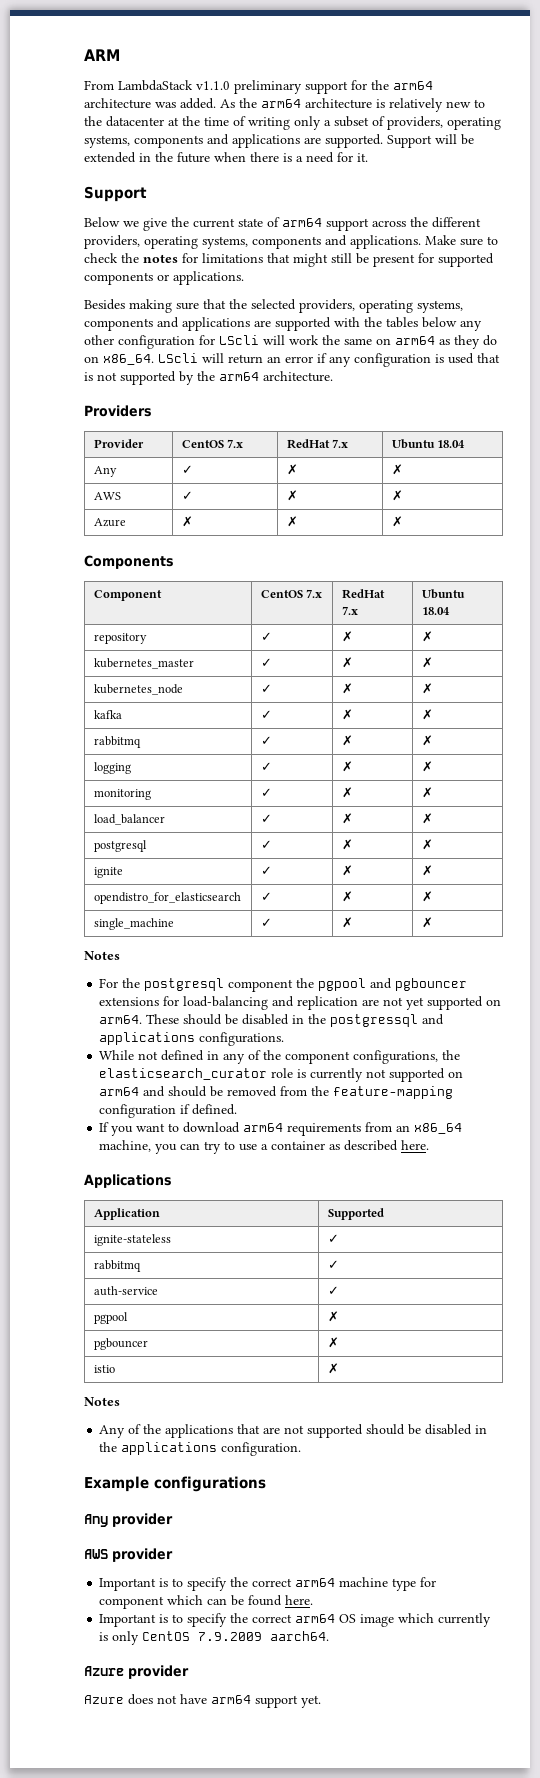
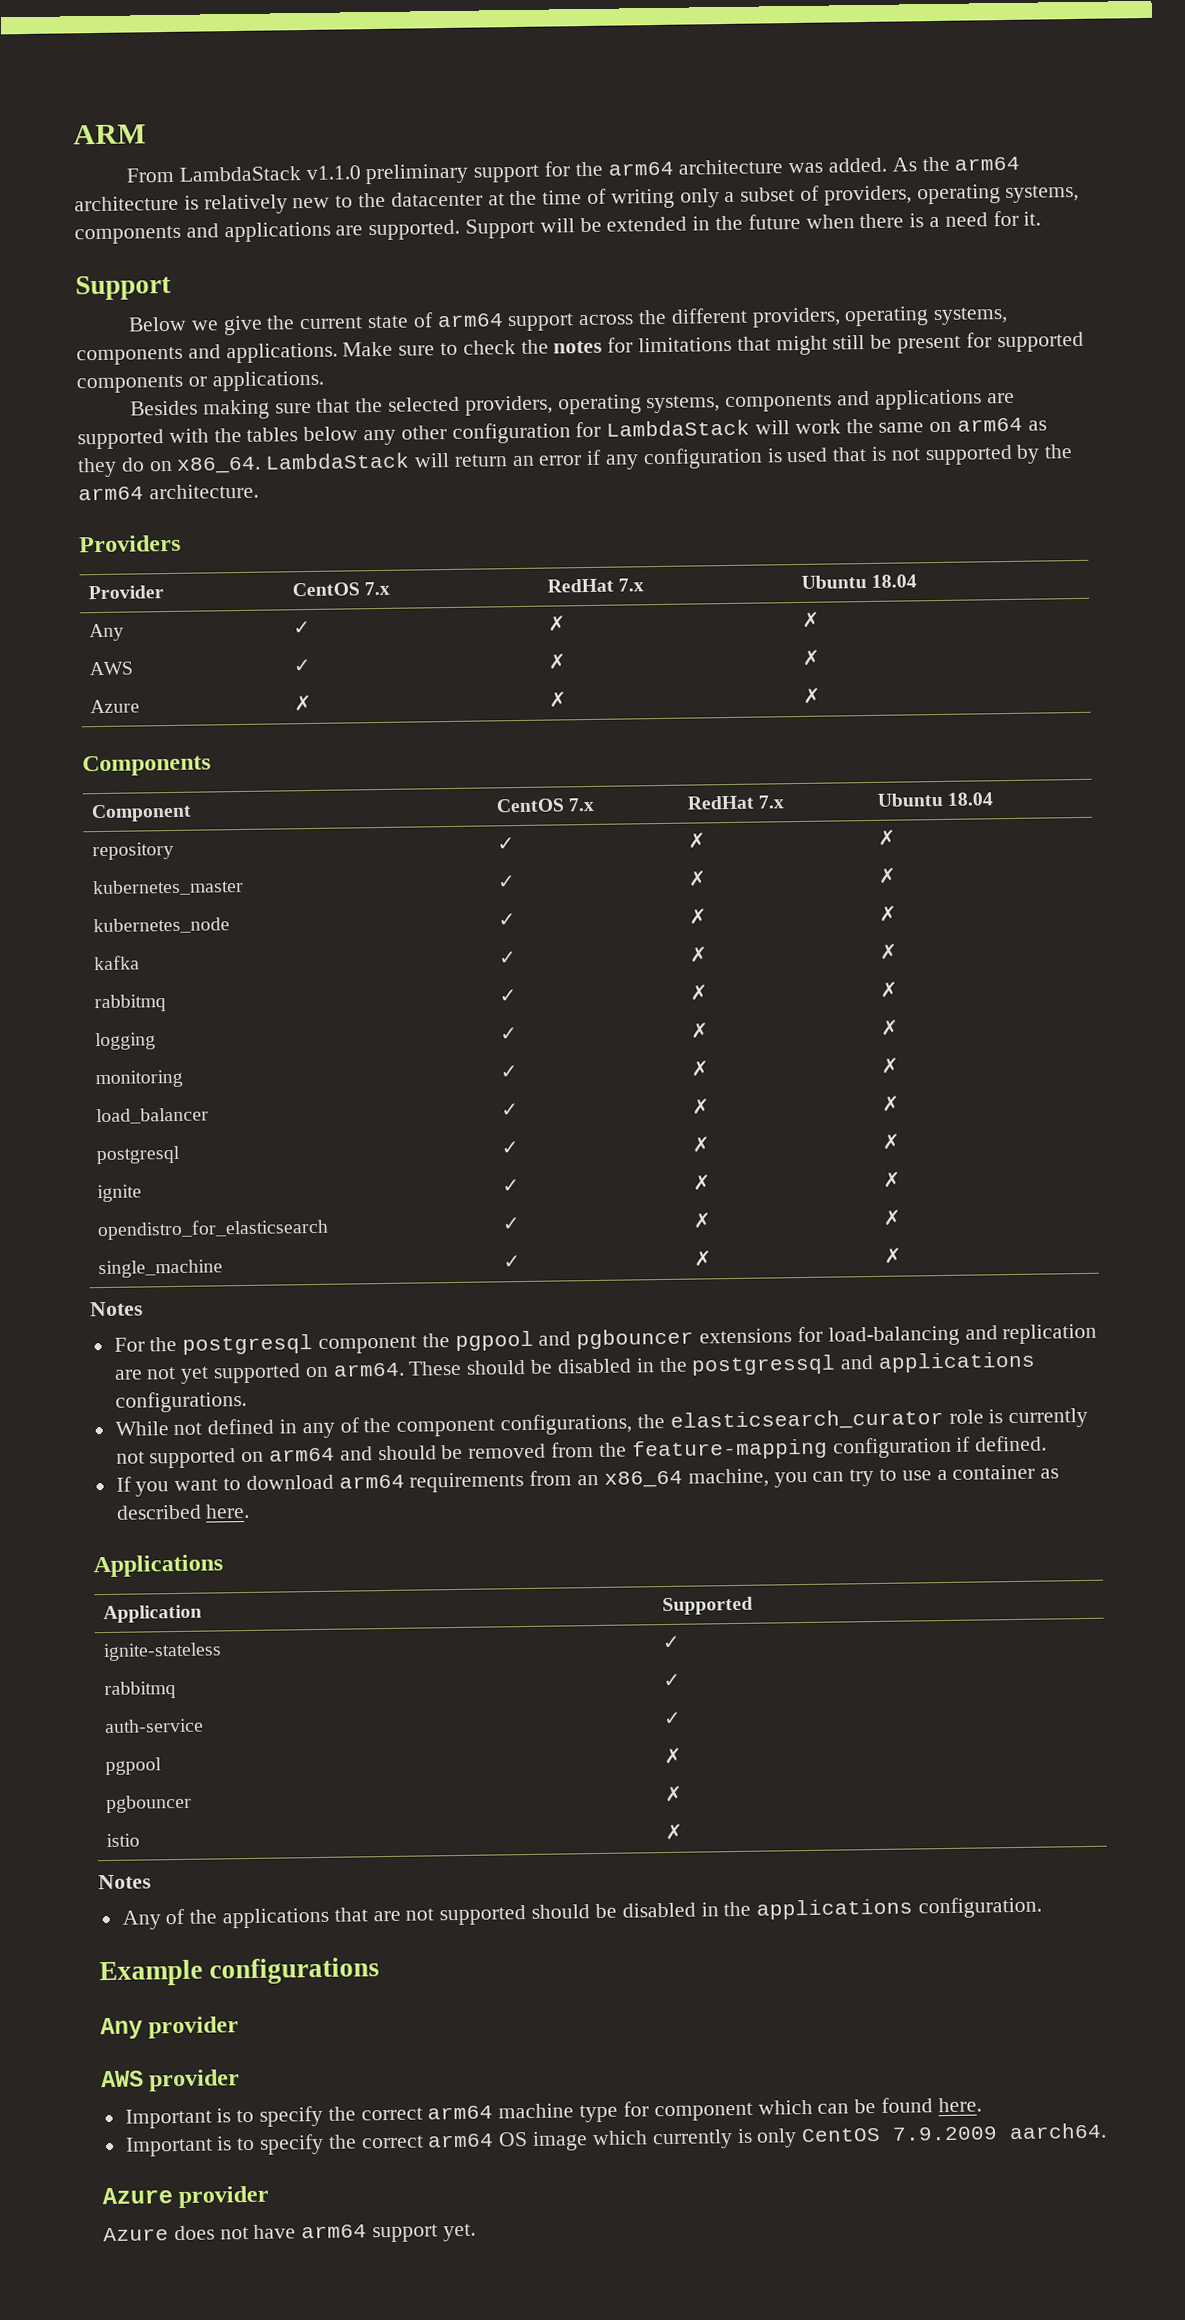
- Besides making sure that the selected providers, operating systems, components and applications are supported with the tables below any other configuration for LScli will work the same on arm64 as they do on x86_64.
+ Besides making sure that the selected providers, operating systems, components and applications are supported with the tables below any other configuration for LambdaStack will work the same on arm64 as they do on x86_64.
- LScli will return an error if any configuration is used that is not supported by the arm64 architecture.
+ LambdaStack will return an error if any configuration is used that is not supported by the arm64 architecture.

